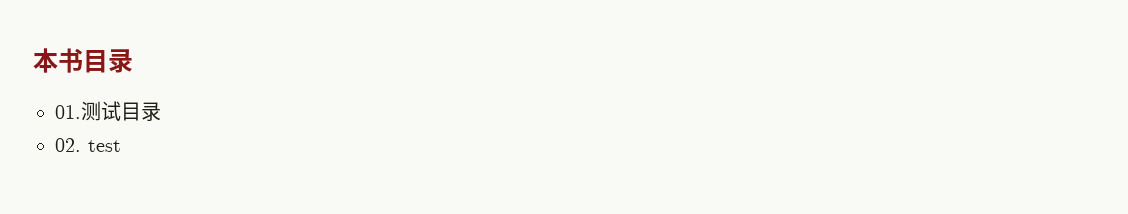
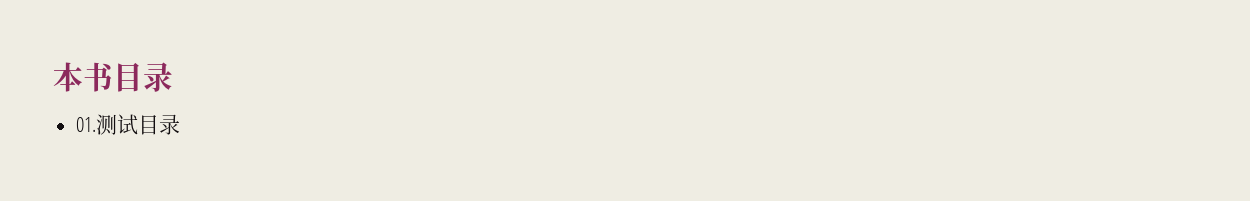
- 02. test

